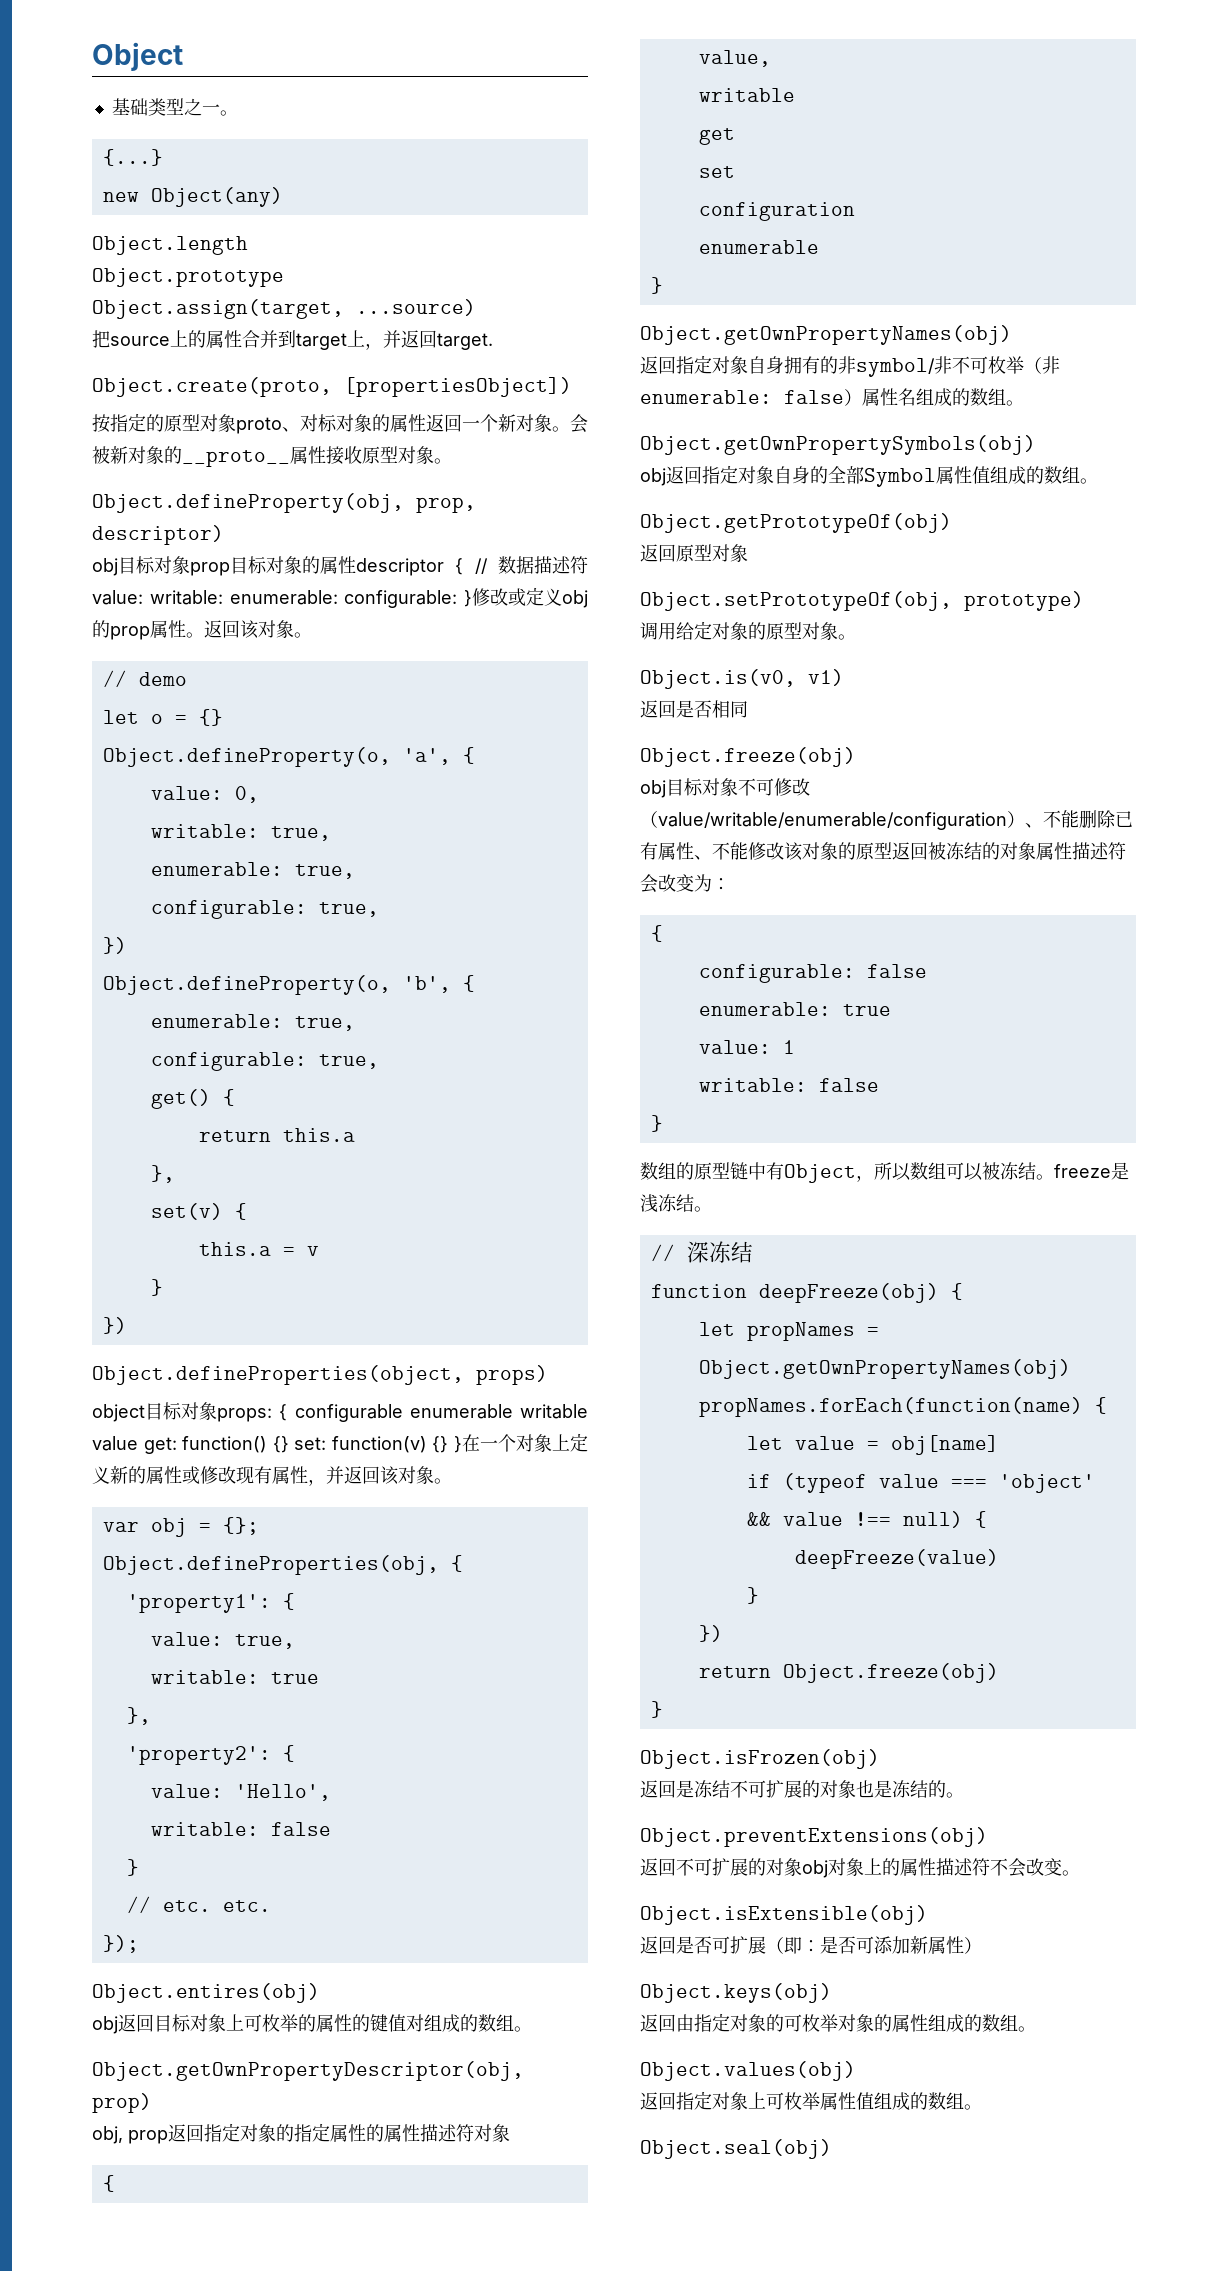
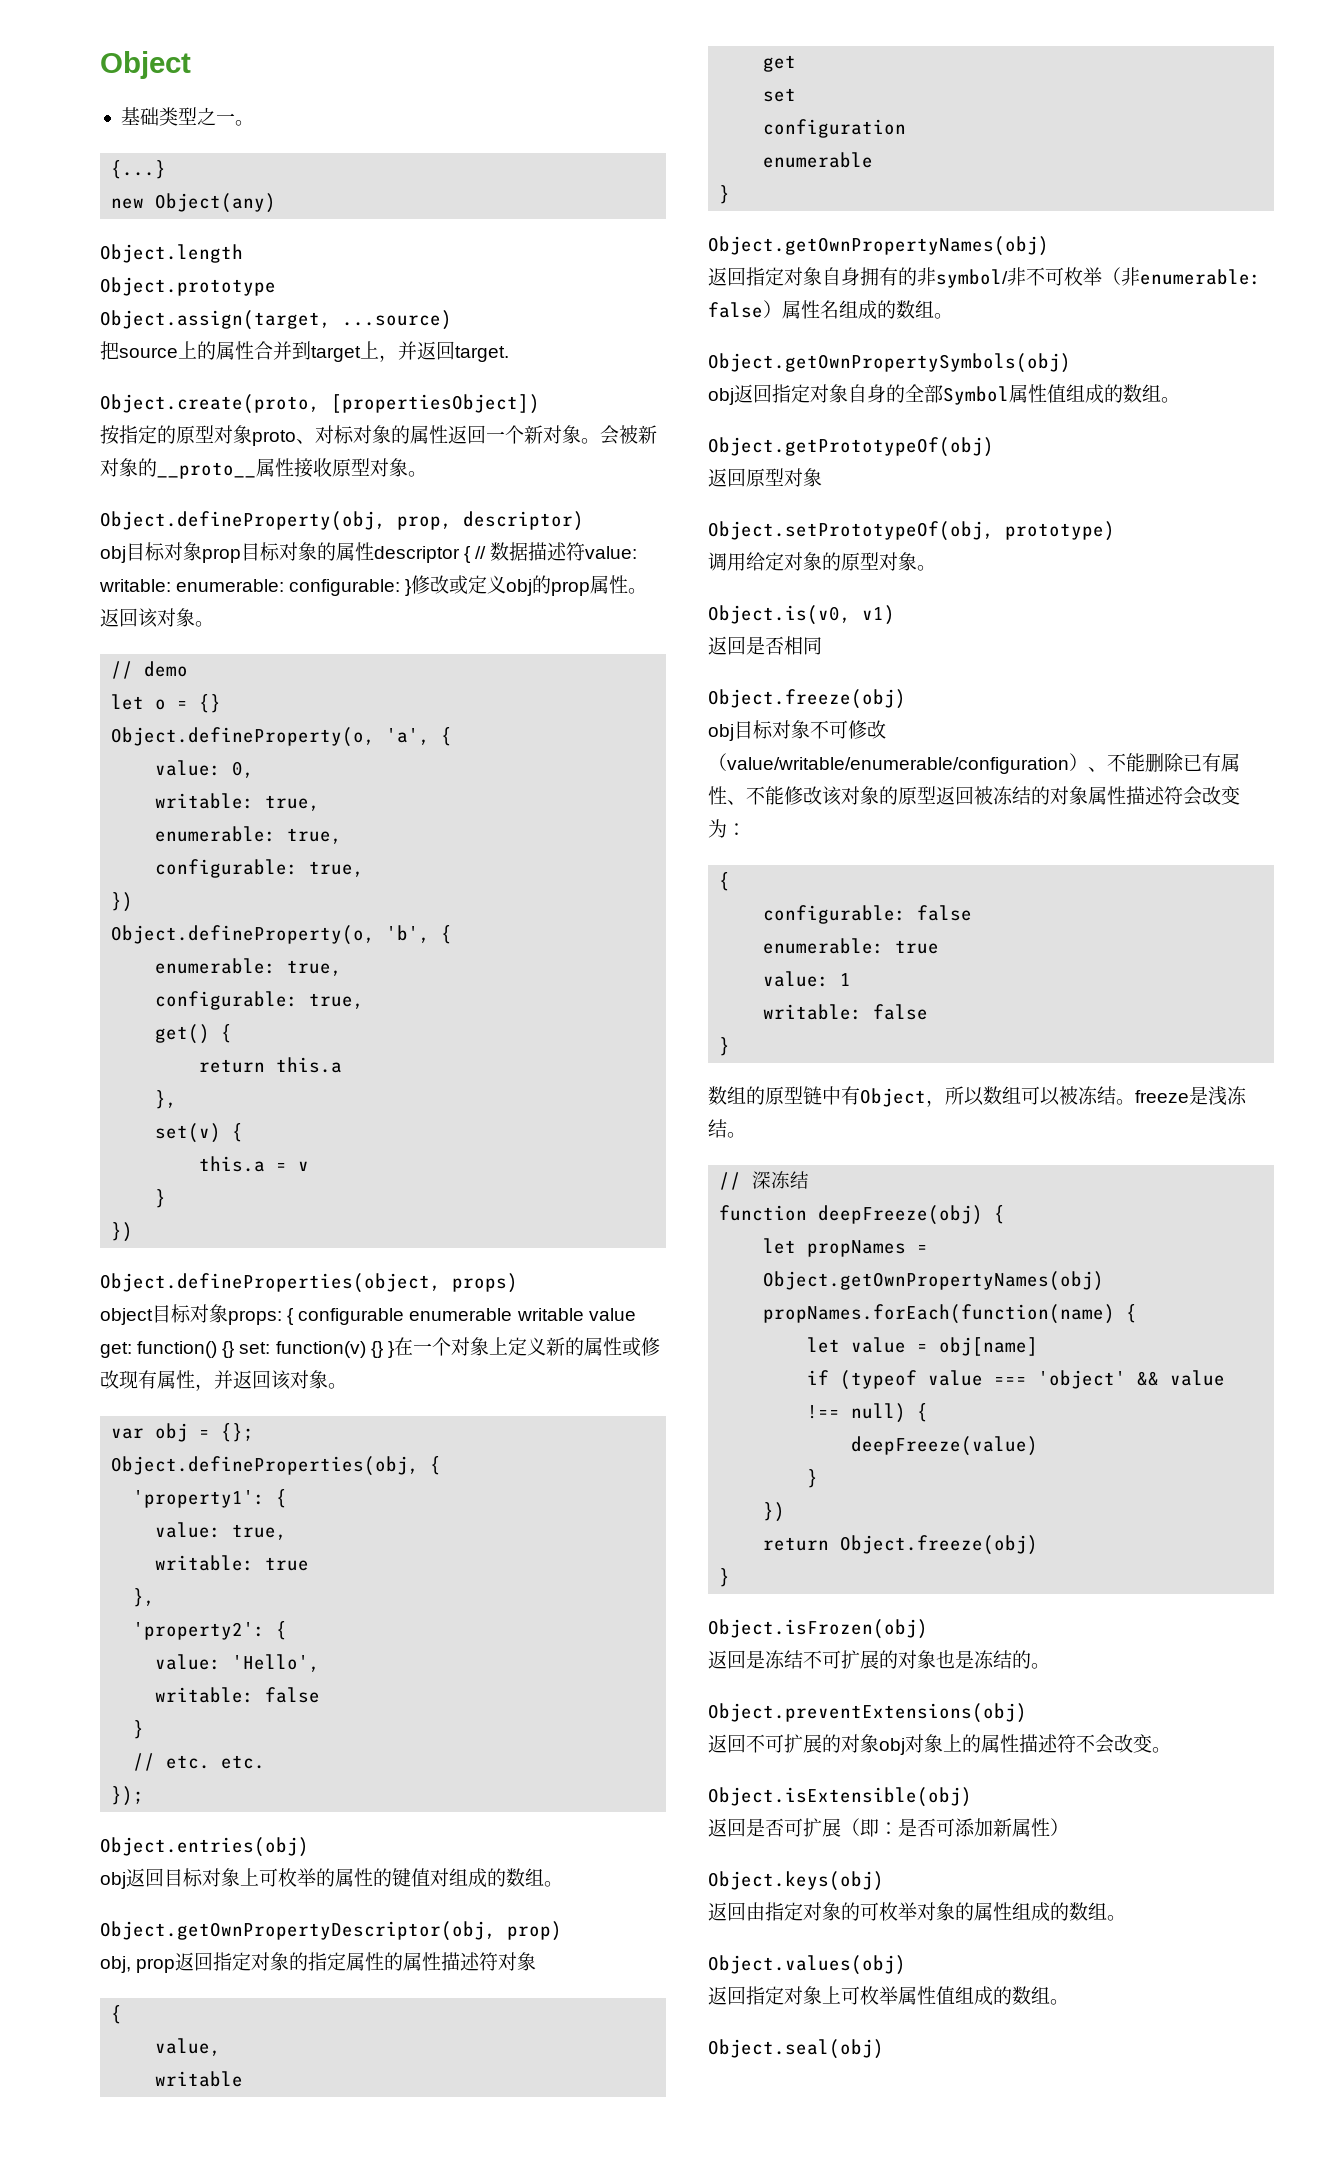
- Object.entires(obj)
+ Object.entries(obj)

